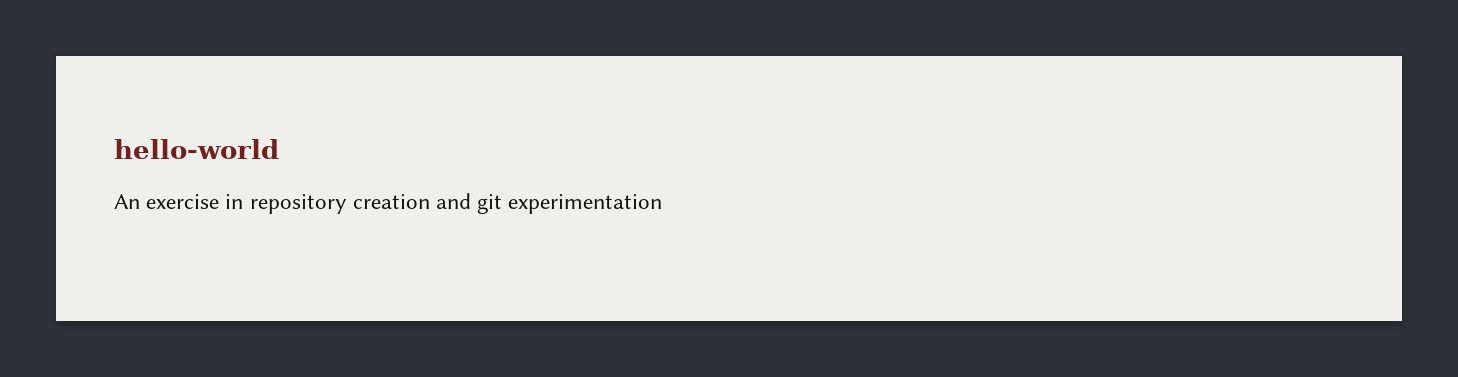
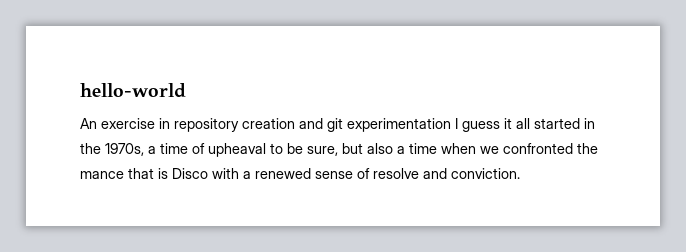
- An exercise in repository creation and git experimentation
+ An exercise in repository creation and git experimentation I guess it all started in the 1970s, a time of upheaval to be sure, but also a time when we confronted the mance that is Disco with a renewed sense of resolve and conviction.

